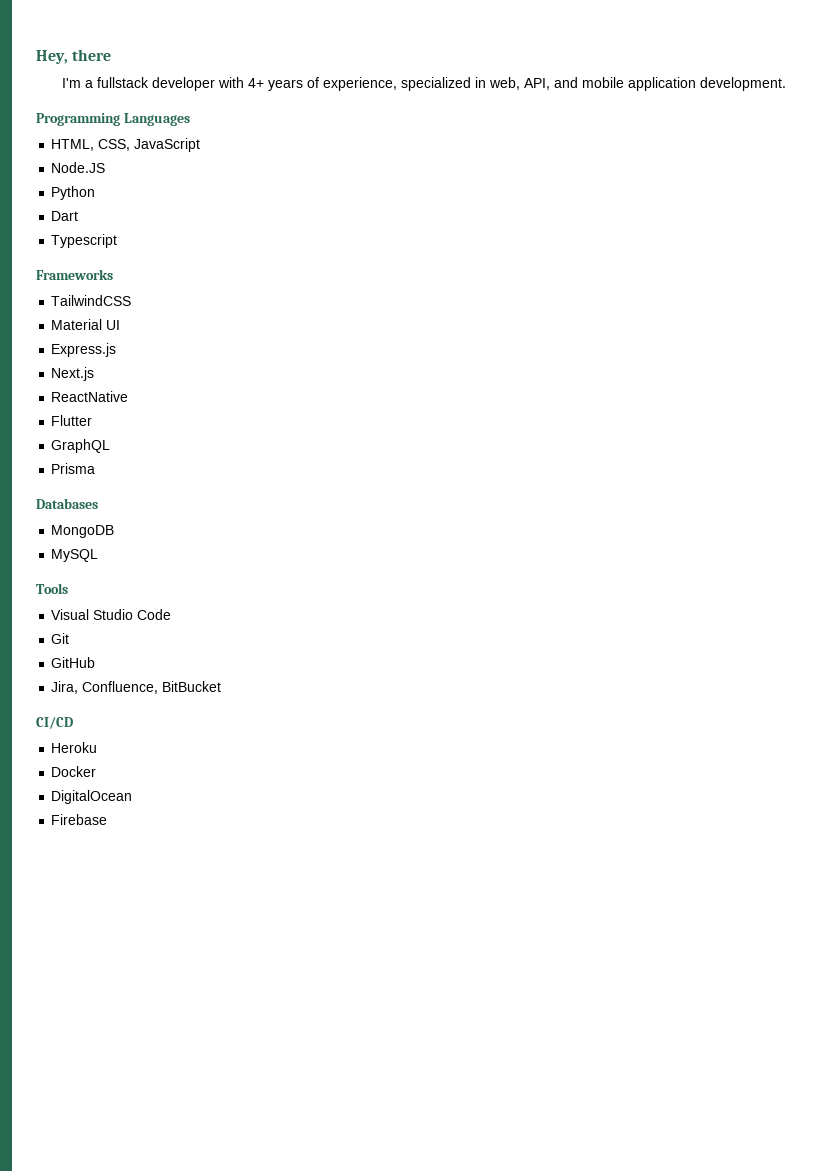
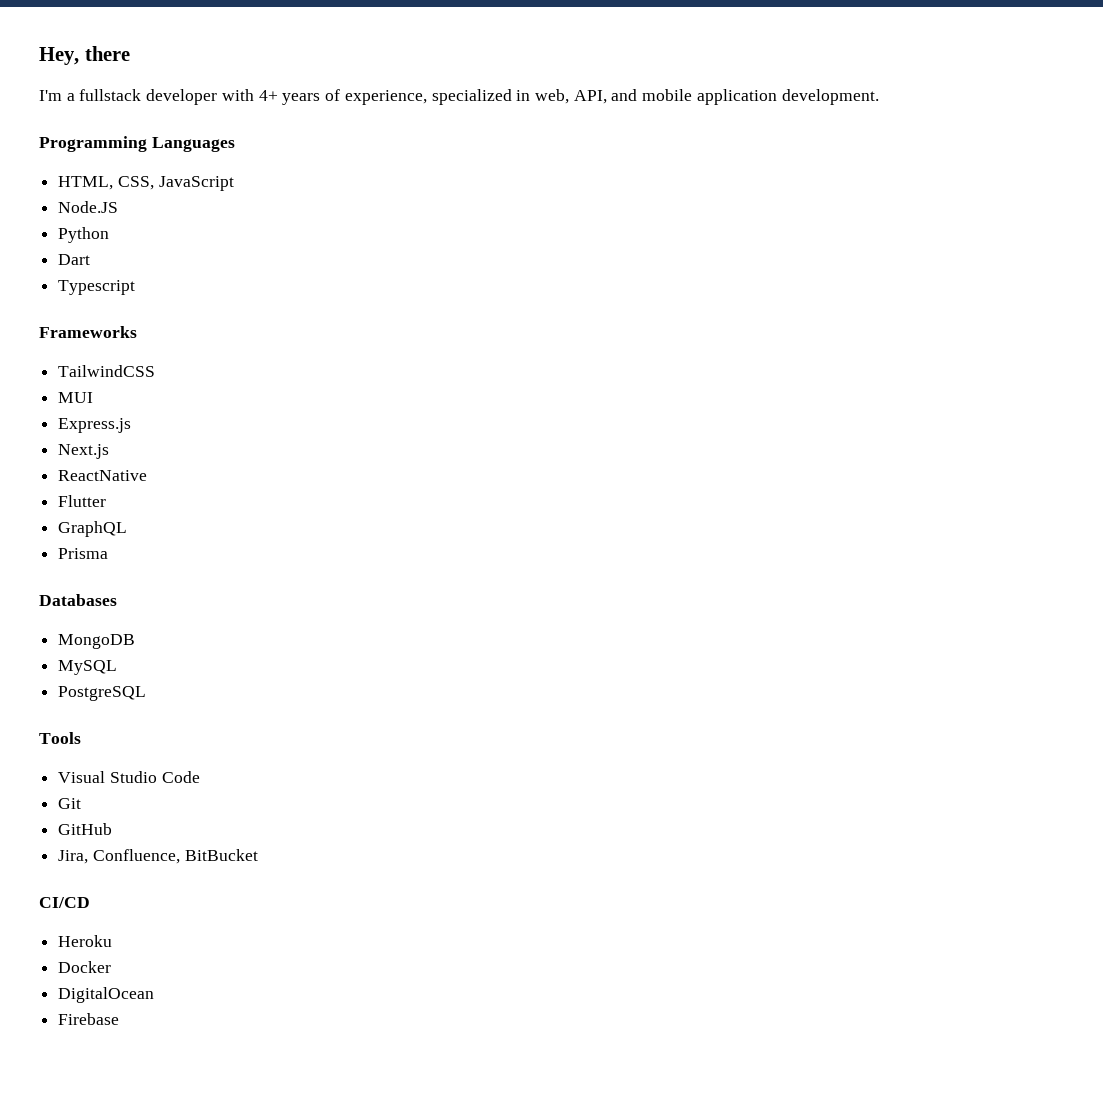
- Material UI
+ MUI
+ PostgreSQL

